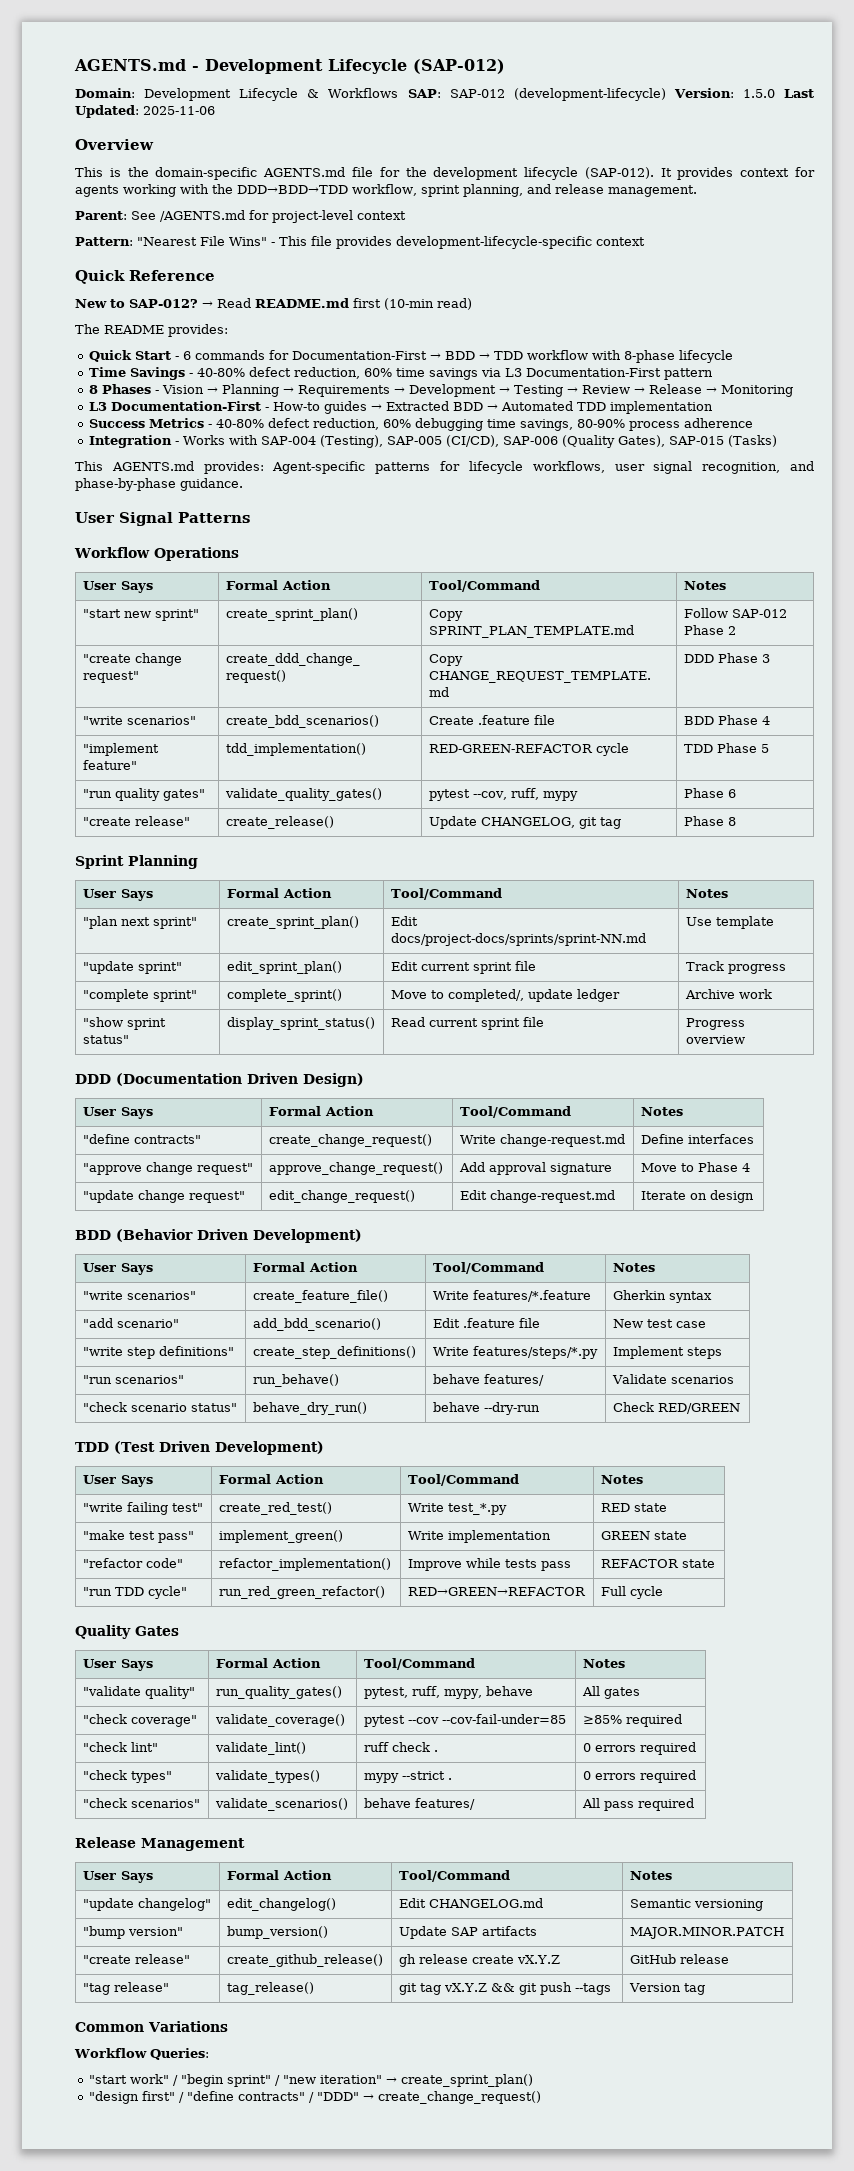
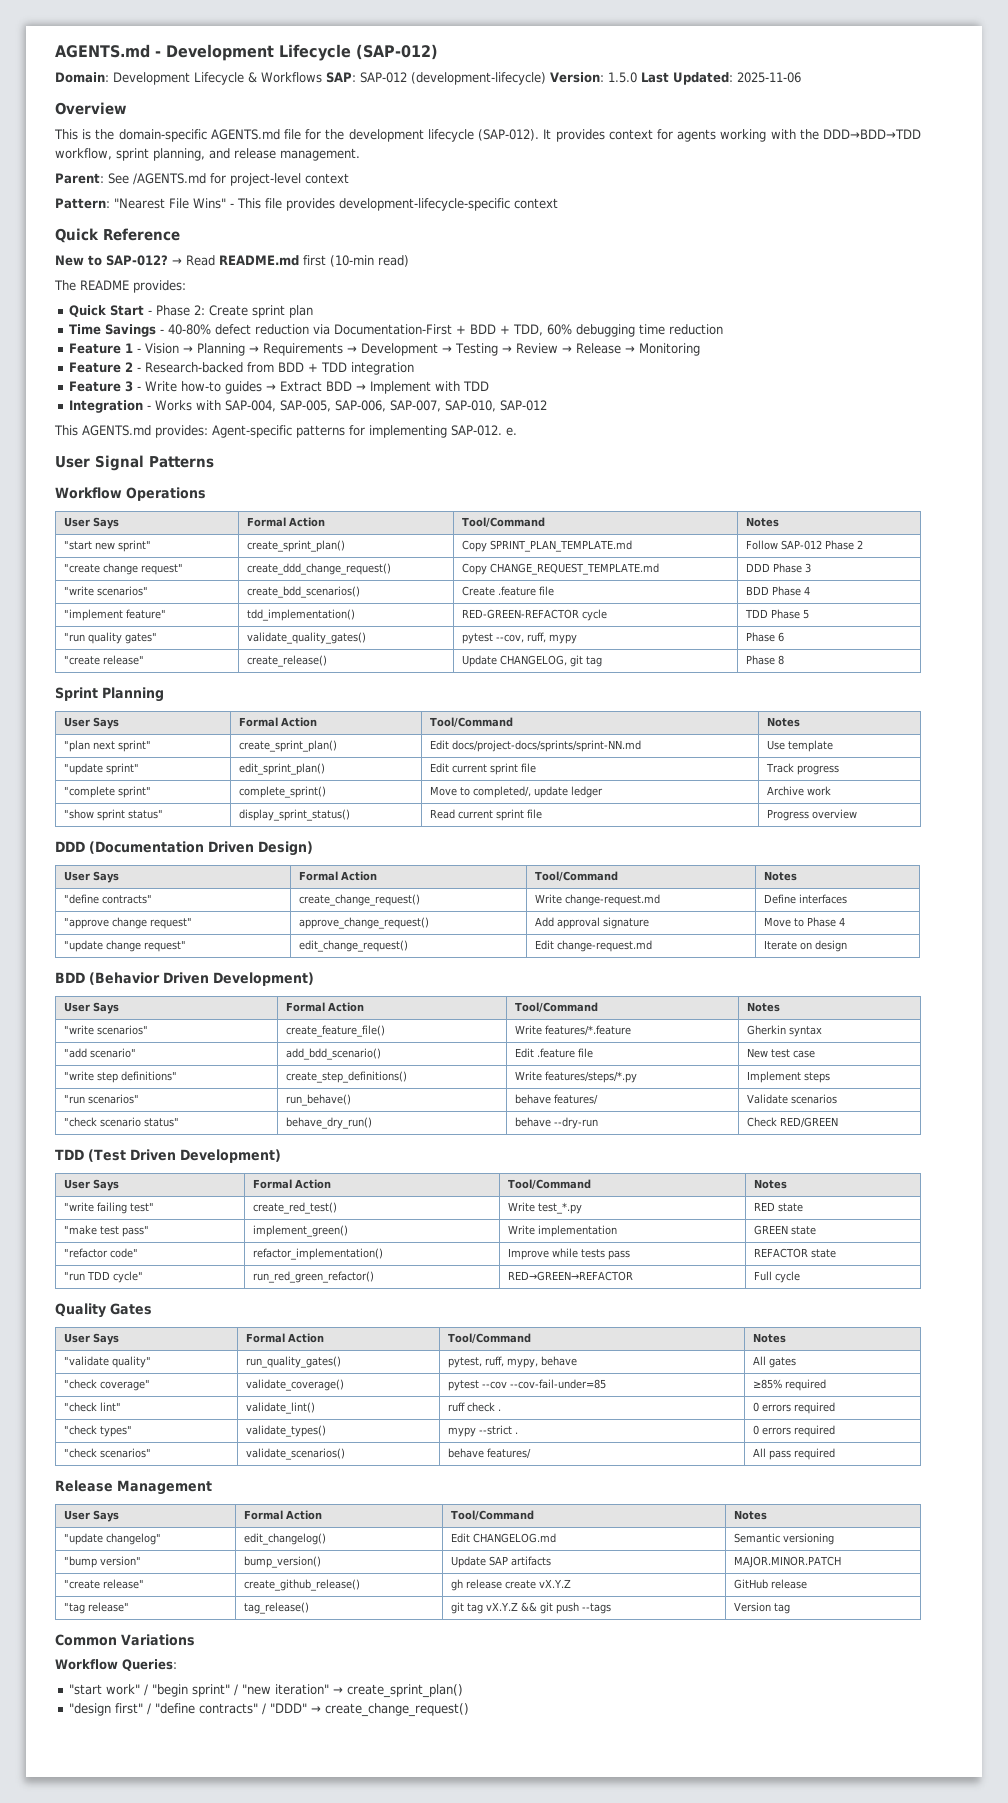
- Quick Start - 6 commands for Documentation-First → BDD → TDD workflow with 8-phase lifecycle
+ Quick Start - Phase 2: Create sprint plan
- Time Savings - 40-80% defect reduction, 60% time savings via L3 Documentation-First pattern
- 8 Phases - Vision → Planning → Requirements → Development → Testing → Review → Release → Monitoring
+ Time Savings - 40-80% defect reduction via Documentation-First + BDD + TDD, 60% debugging time reduction
+ Feature 1 - Vision → Planning → Requirements → Development → Testing → Review → Release → Monitoring
- L3 Documentation-First - How-to guides → Extracted BDD → Automated TDD implementation
- Success Metrics - 40-80% defect reduction, 60% debugging time savings, 80-90% process adherence
- Integration - Works with SAP-004 (Testing), SAP-005 (CI/CD), SAP-006 (Quality Gates), SAP-015 (Tasks)
+ Feature 2 - Research-backed from BDD + TDD integration
+ Feature 3 - Write how-to guides → Extract BDD → Implement with TDD
+ Integration - Works with SAP-004, SAP-005, SAP-006, SAP-007, SAP-010, SAP-012
- This AGENTS.md provides: Agent-specific patterns for lifecycle workflows, user signal recognition, and phase-by-phase guidance.
+ This AGENTS.md provides: Agent-specific patterns for implementing SAP-012. e.

